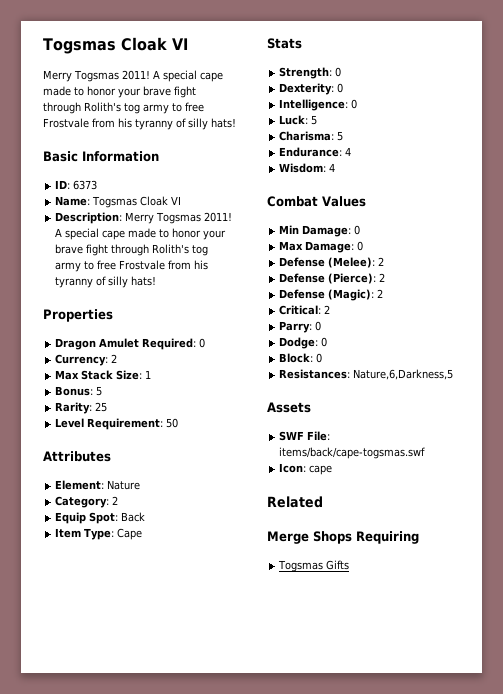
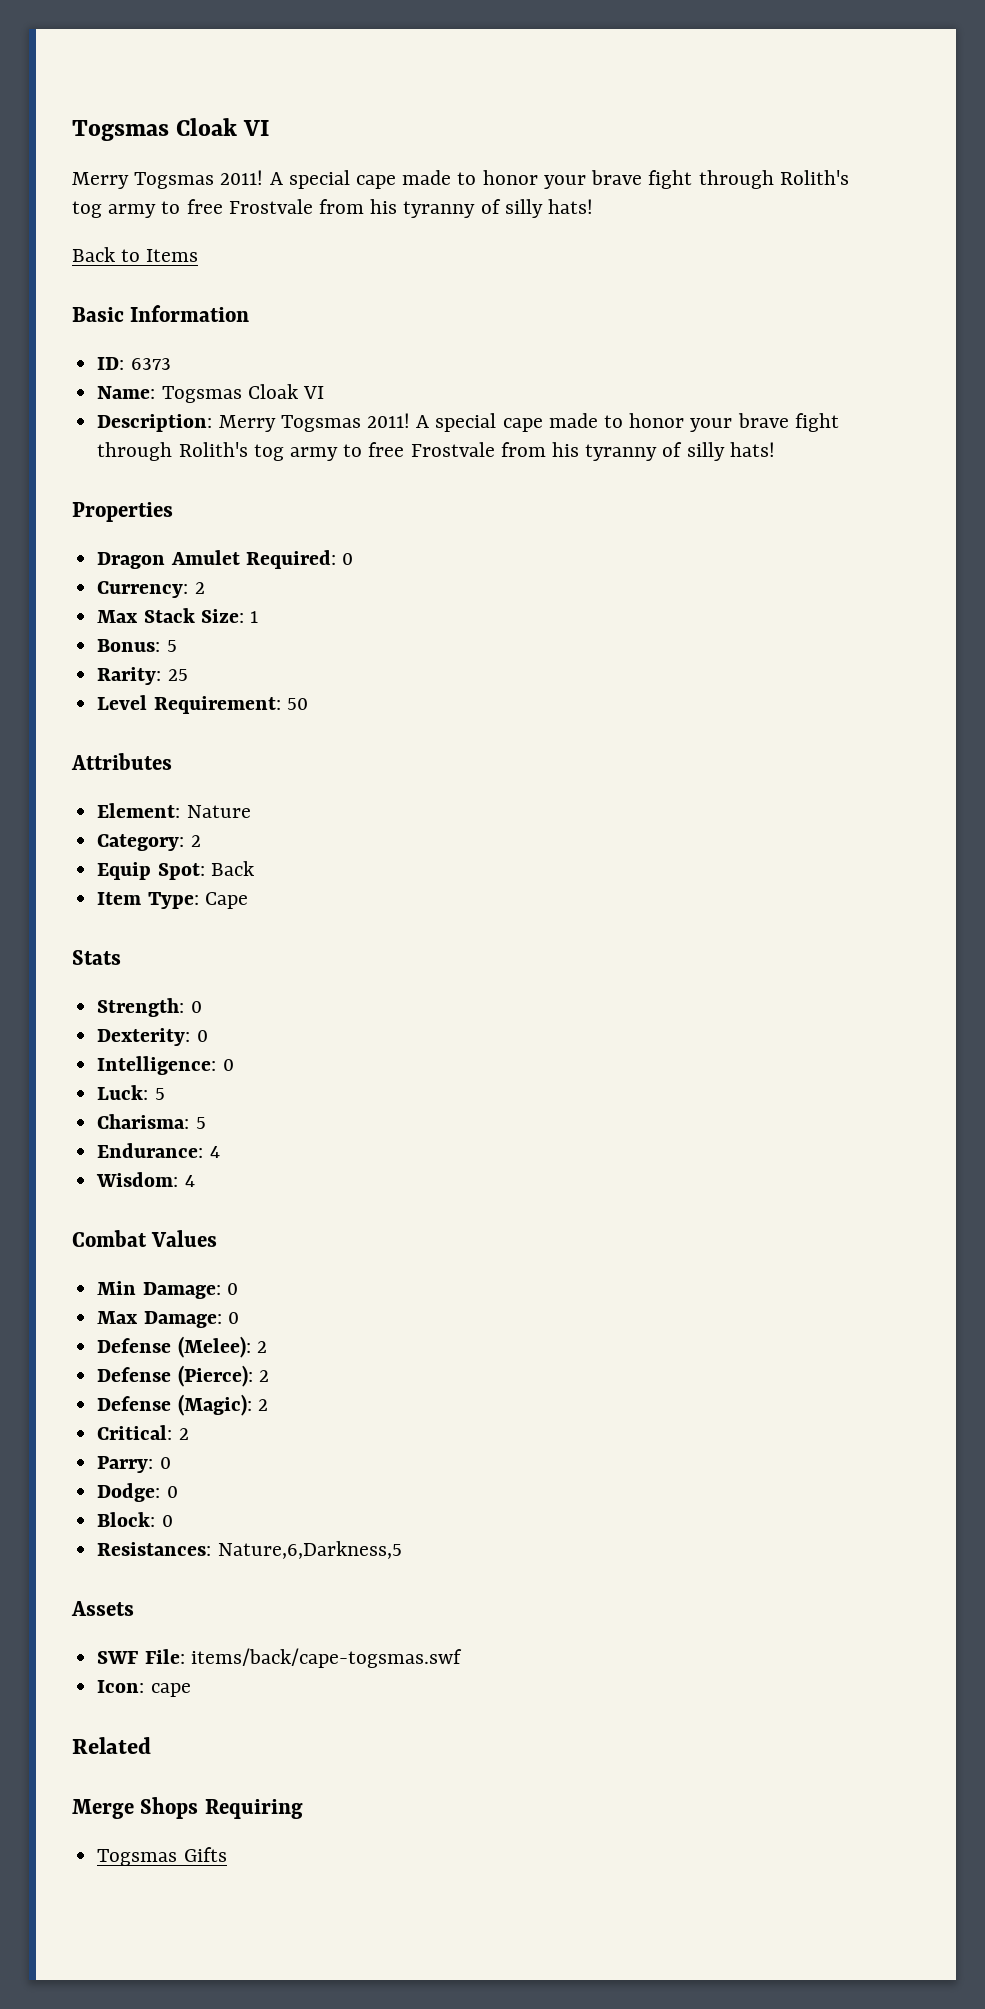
+ Back to Items

